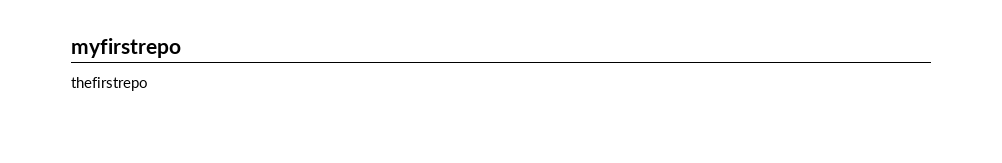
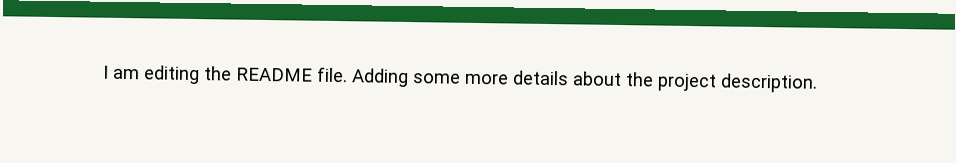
- myfirstrepo
- thefirstrepo
+ I am editing the README file. Adding some more details about the project description.

